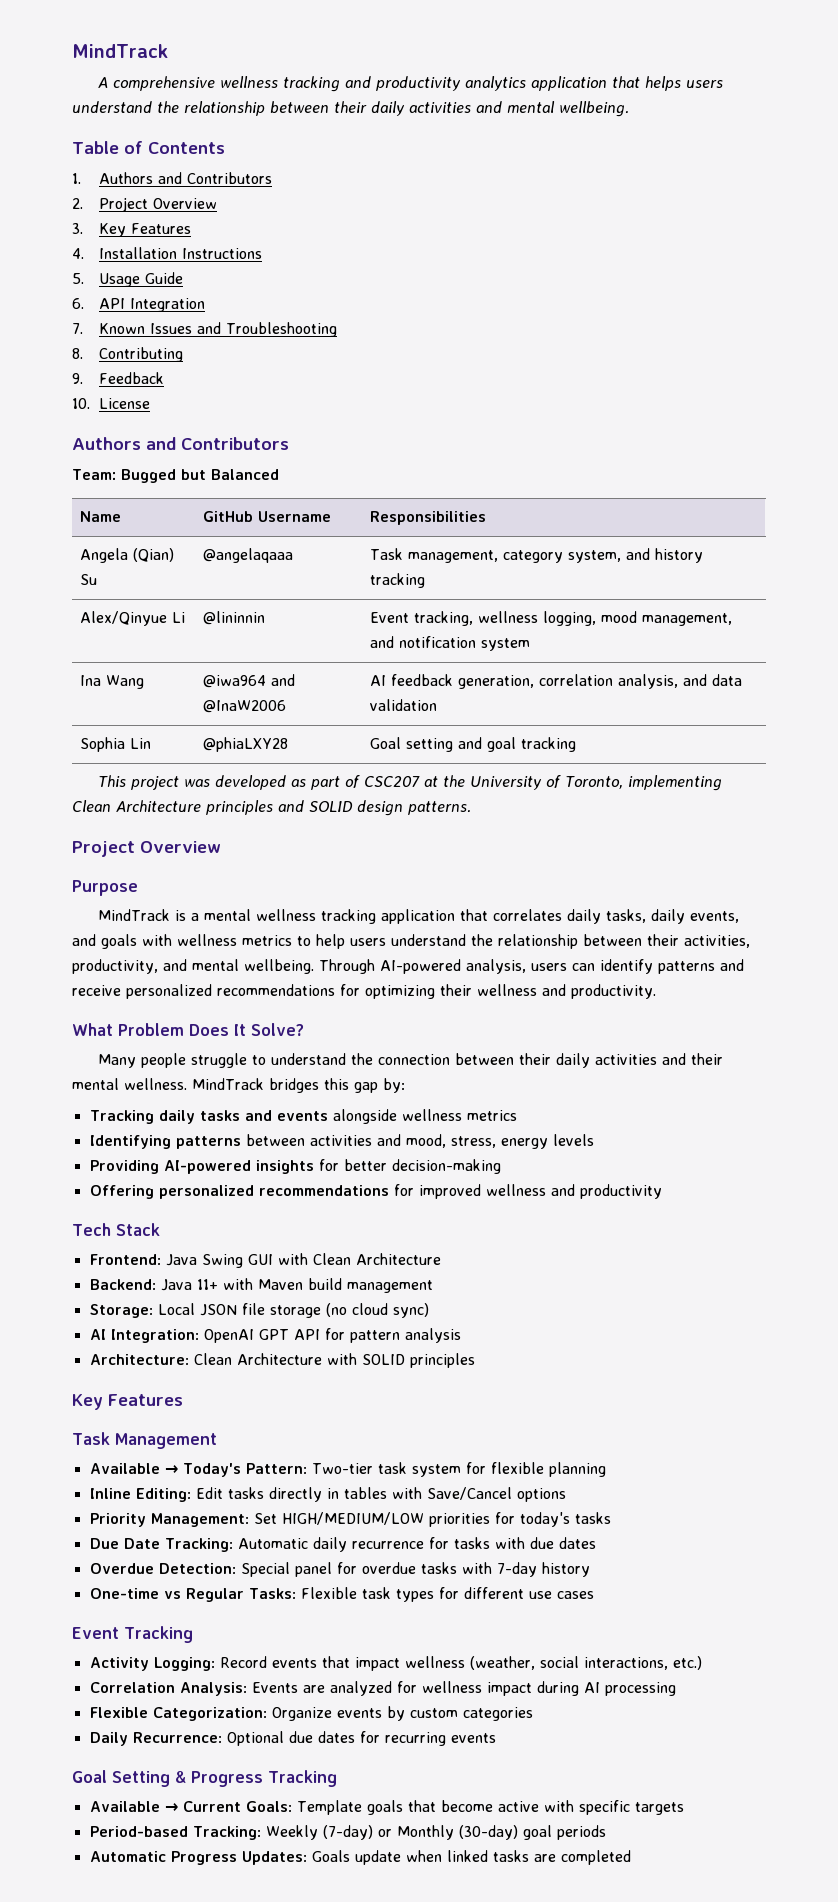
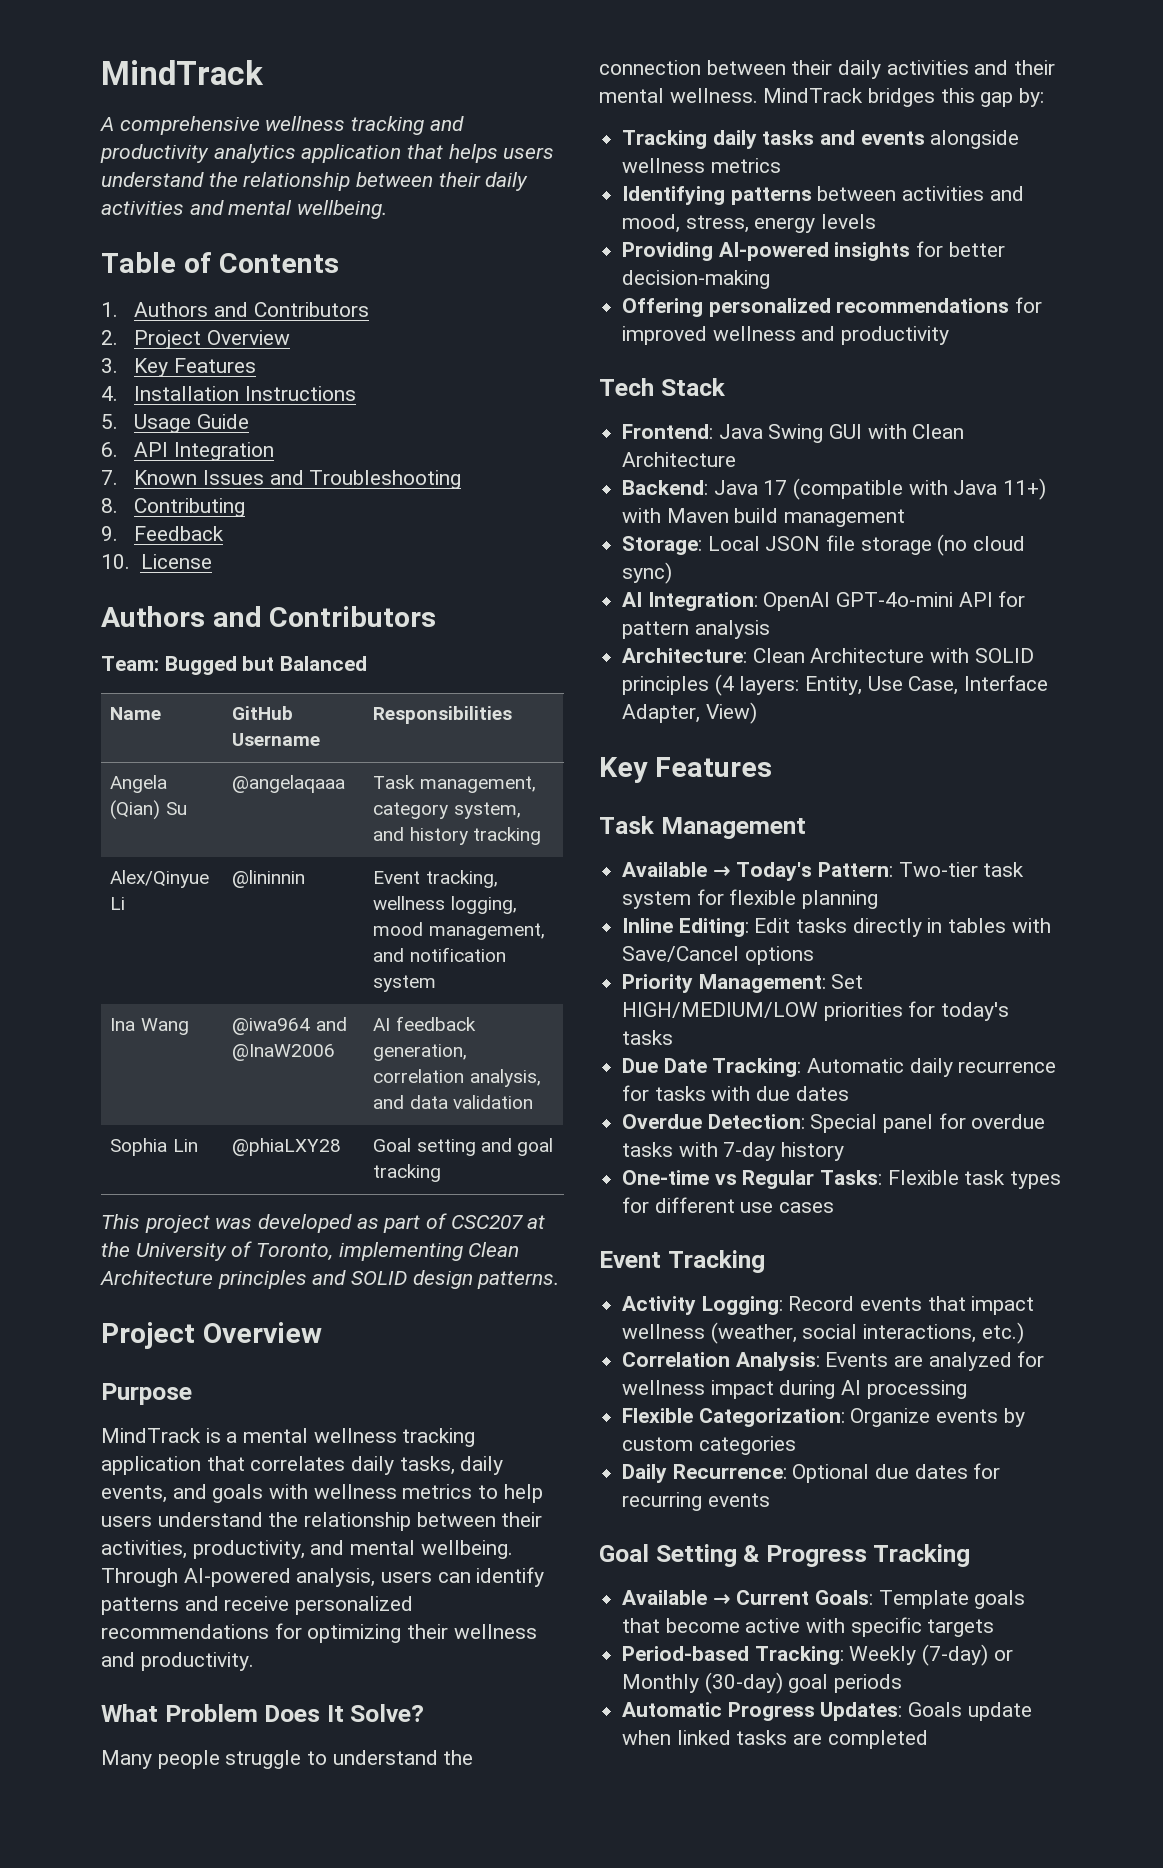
- Backend: Java 11+ with Maven build management
+ Backend: Java 17 (compatible with Java 11+) with Maven build management
- AI Integration: OpenAI GPT API for pattern analysis
+ AI Integration: OpenAI GPT-4o-mini API for pattern analysis
- Architecture: Clean Architecture with SOLID principles
+ Architecture: Clean Architecture with SOLID principles (4 layers: Entity, Use Case, Interface Adapter, View)

